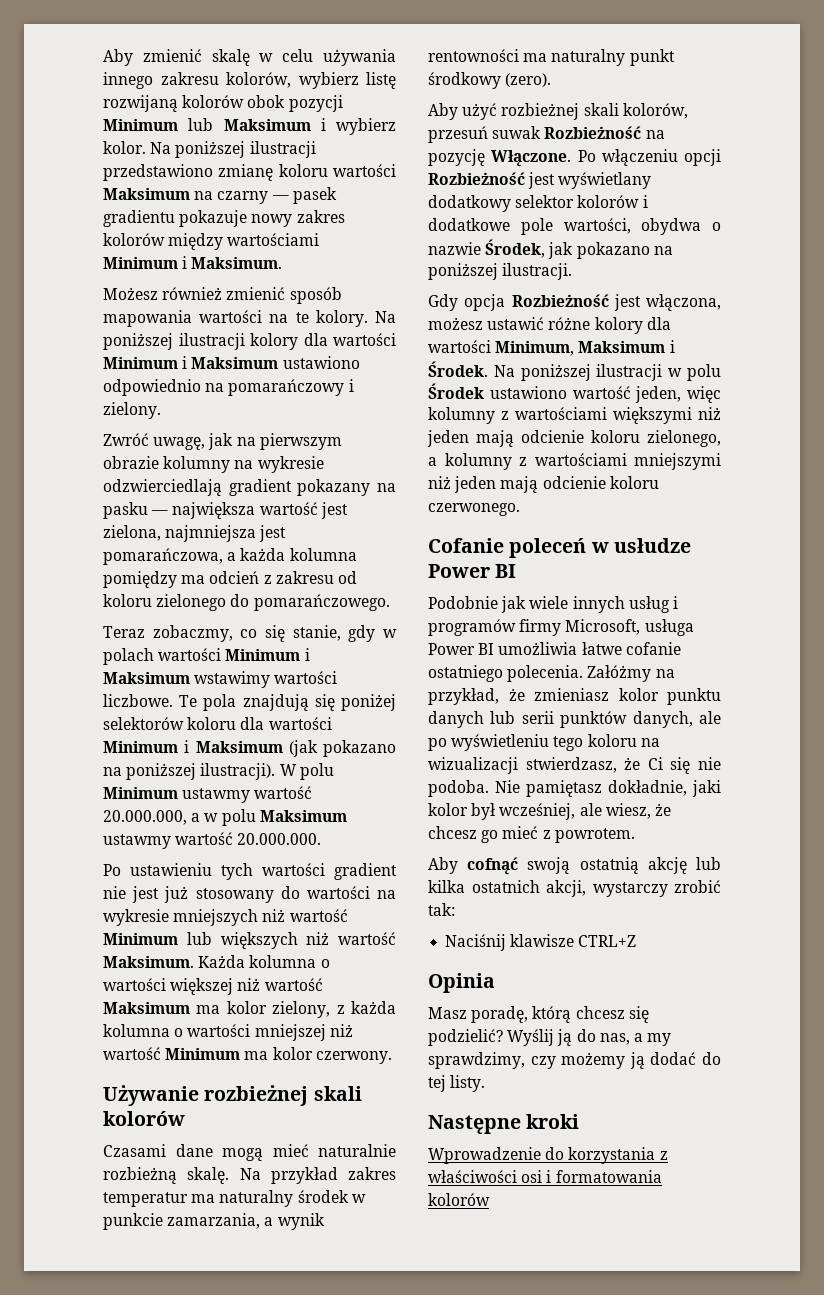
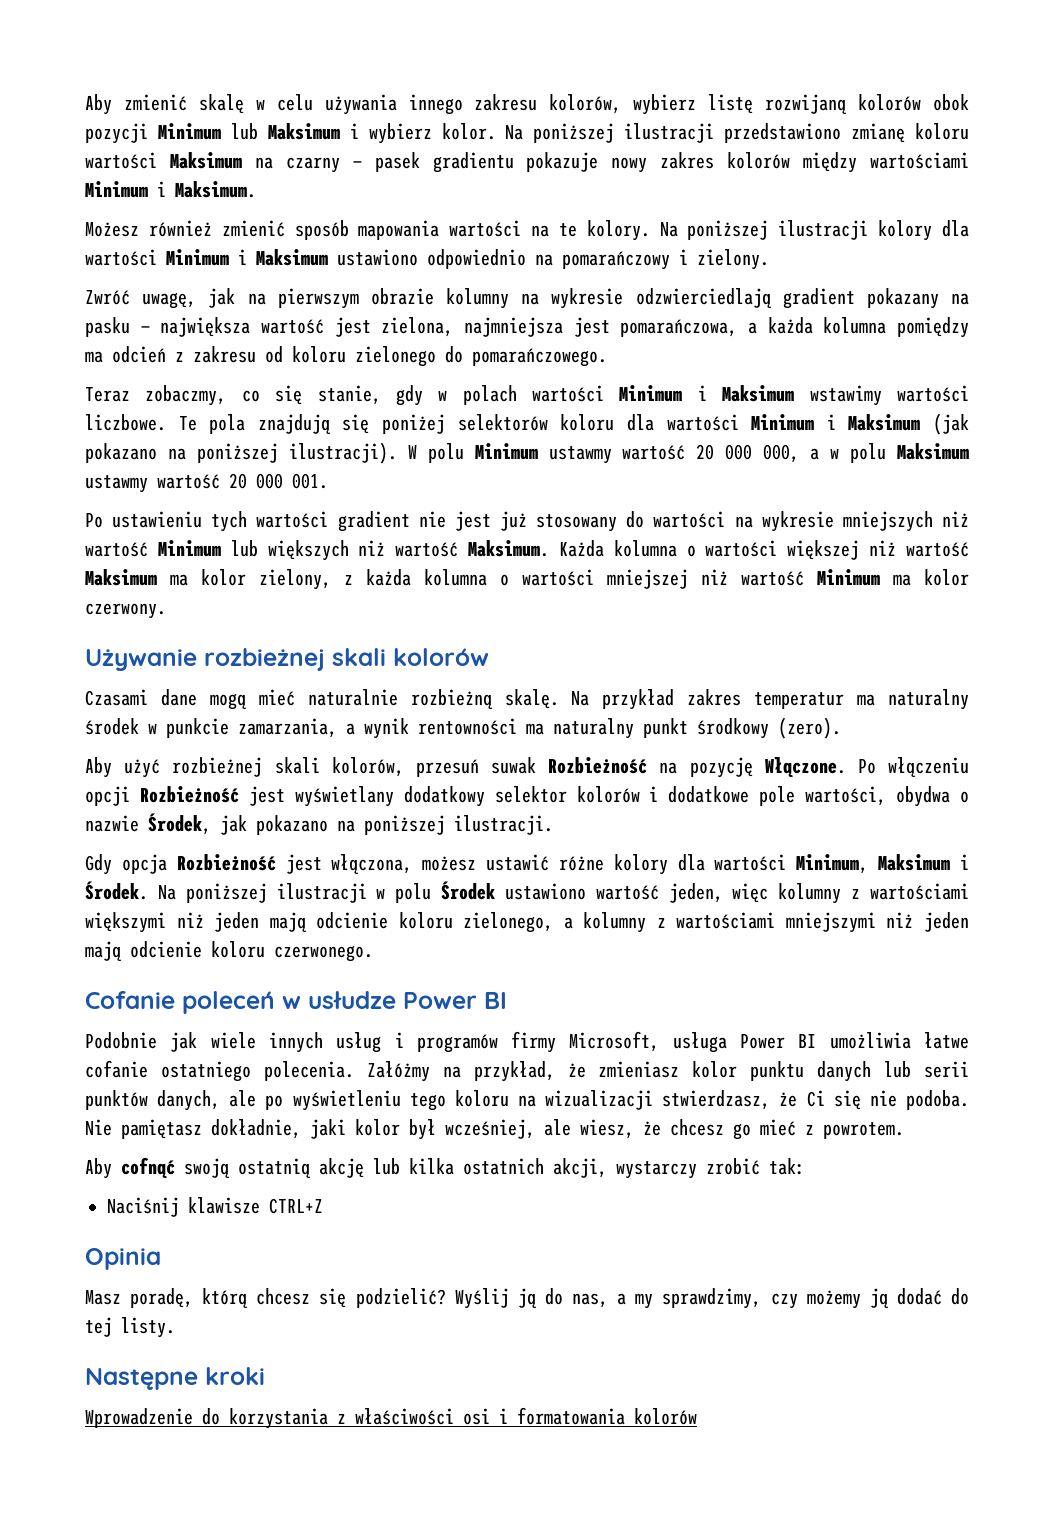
- W polu Minimum ustawmy wartość 20.000.000, a w polu Maksimum ustawmy wartość 20.000.000.
+ W polu Minimum ustawmy wartość 20 000 000, a w polu Maksimum ustawmy wartość 20 000 001.

